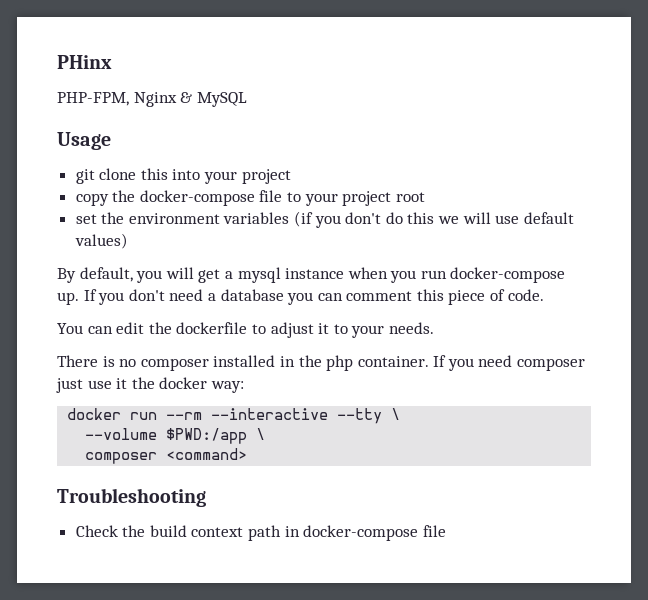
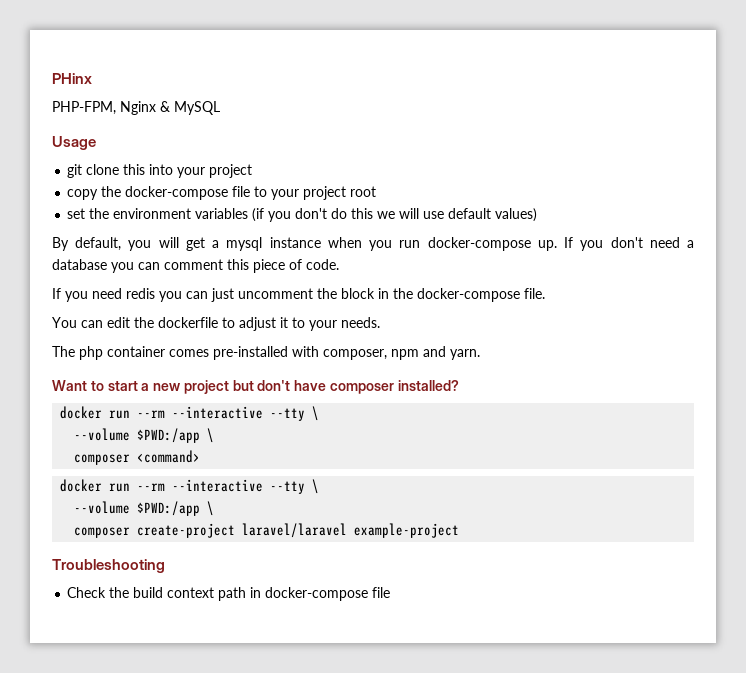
+ If you need redis you can just uncomment the block in the docker-compose file.
- There is no composer installed in the php container. If you need composer just use it the docker way:
+ The php container comes pre-installed with composer, npm and yarn.
+ Want to start a new project but don't have composer installed?
  composer <command>
+ docker run --rm --interactive --tty \
+ --volume $PWD:/app \
+ composer create-project laravel/laravel example-project

